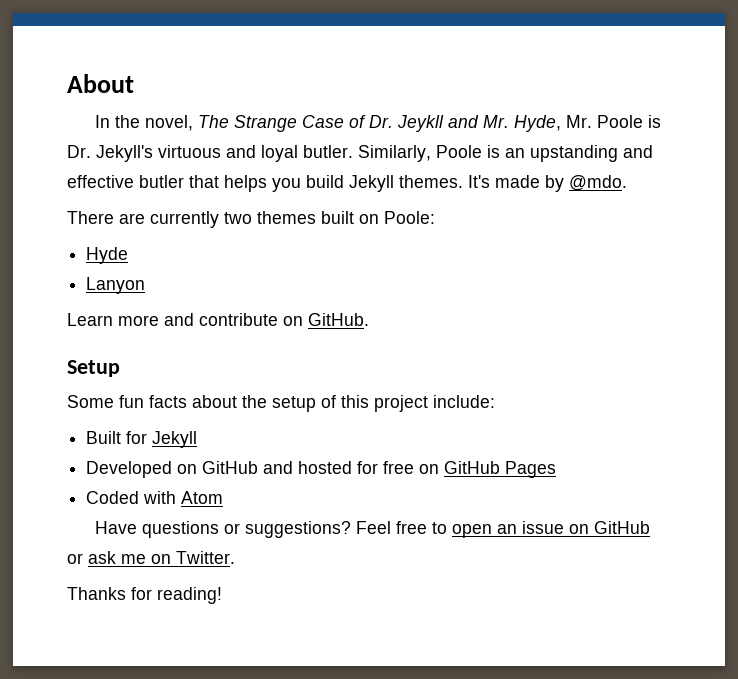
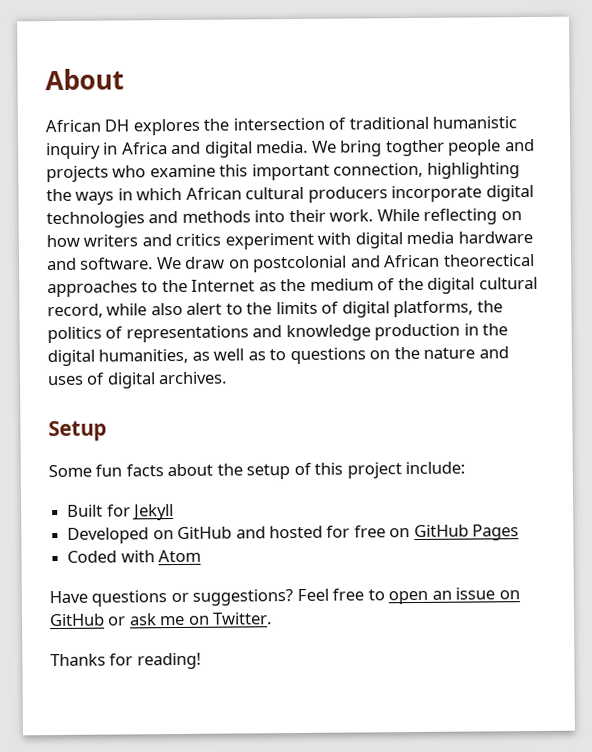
- In the novel, The Strange Case of Dr. Jeykll and Mr. Hyde, Mr. Poole is Dr. Jekyll's virtuous and loyal butler. Similarly, Poole is an upstanding and effective butler that helps you build Jekyll themes. It's made by @mdo.
- There are currently two themes built on Poole:
- Hyde
- Lanyon
- Learn more and contribute on GitHub.
+ African DH explores the intersection of traditional humanistic inquiry in Africa and digital media. We bring togther people and projects who examine this important connection, highlighting the ways in which African cultural producers incorporate digital technologies and methods into their work. While reflecting on how writers and critics experiment with digital media hardware and software. We draw on postcolonial and African theorectical approaches to the Internet as the medium of the digital cultural record, while also alert to the limits of digital platforms, the politics of representations and knowledge production in the digital humanities, as well as to questions on the nature and uses of digital archives.

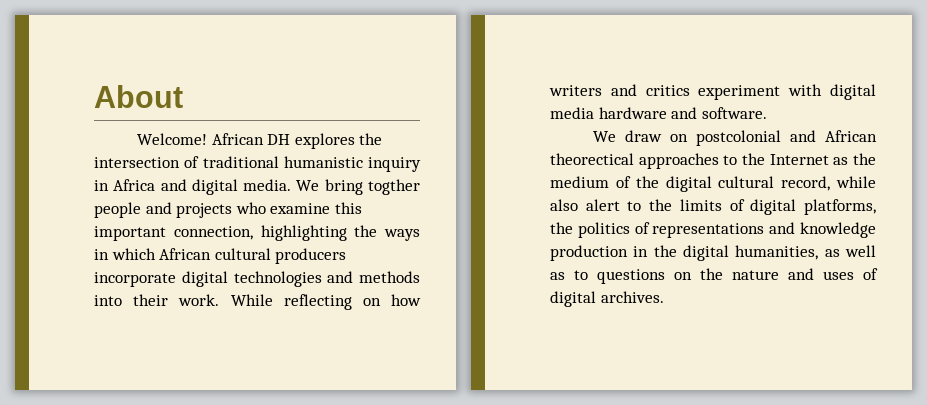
+ Welcome!
- While reflecting on how writers and critics experiment with digital media hardware and software. We draw on postcolonial and African theorectical approaches to the Internet as the medium of the digital cultural record, while also alert to the limits of digital platforms, the politics of representations and knowledge production in the digital humanities, as well as to questions on the nature and uses of digital archives.
+ While reflecting on how writers and critics experiment with digital media hardware and software.
+ We draw on postcolonial and African theorectical approaches to the Internet as the medium of the digital cultural record, while also alert to the limits of digital platforms, the politics of representations and knowledge production in the digital humanities, as well as to questions on the nature and uses of digital archives.
- Setup
- Some fun facts about the setup of this project include:
- Built for Jekyll
- Developed on GitHub and hosted for free on GitHub Pages
- Coded with Atom
- Have questions or suggestions? Feel free to open an issue on GitHub or ask me on Twitter.
- Thanks for reading!

